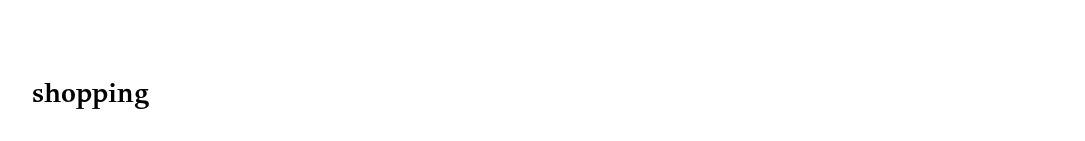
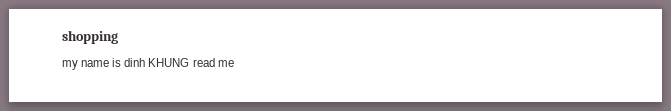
+ my name is dinh KHUNG read me

